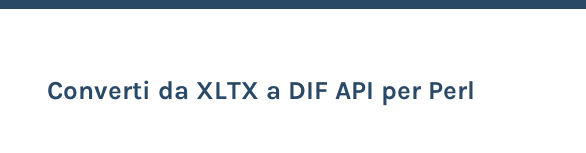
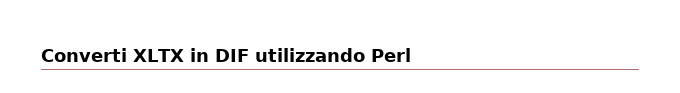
- Converti da XLTX a DIF API per Perl
+ Converti XLTX in DIF utilizzando Perl

